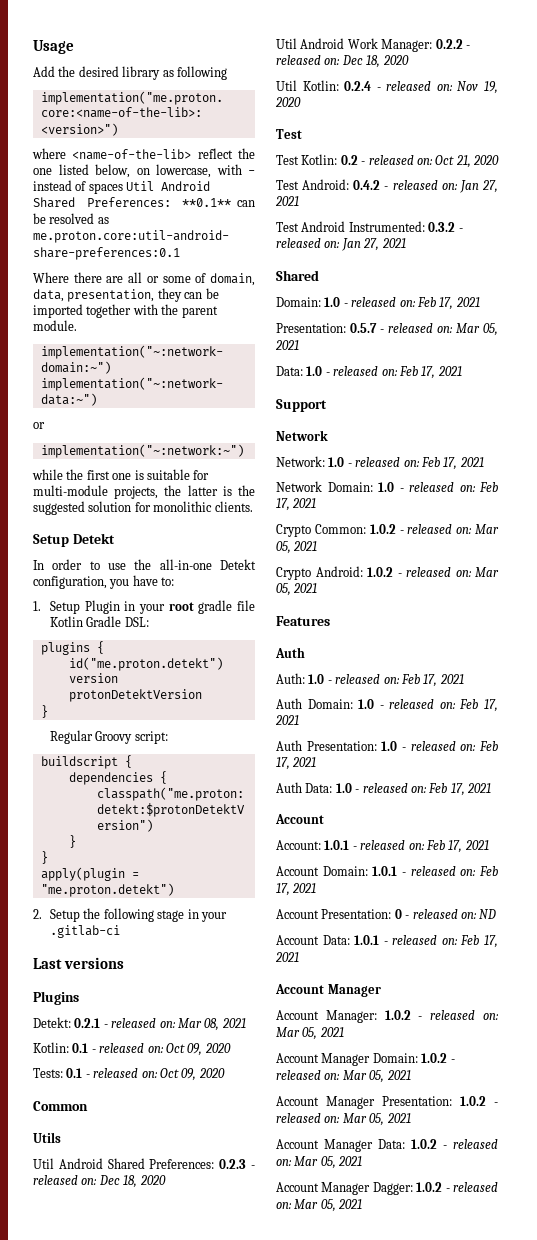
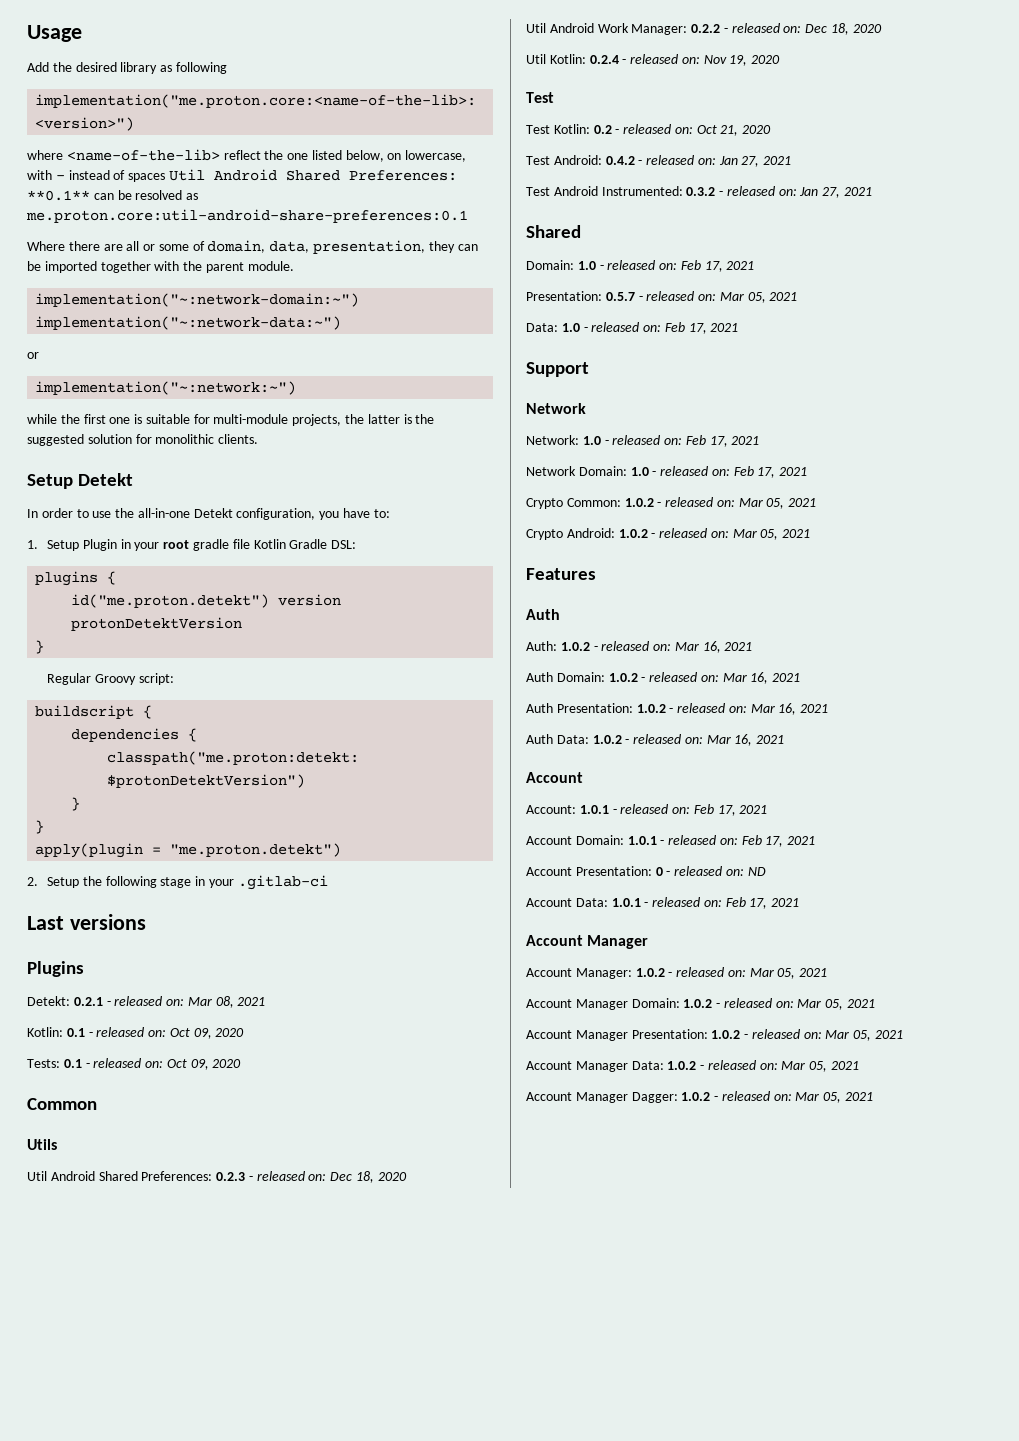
- Auth: 1.0 - released on: Feb 17, 2021
+ Auth: 1.0.2 - released on: Mar 16, 2021
- Auth Domain: 1.0 - released on: Feb 17, 2021
+ Auth Domain: 1.0.2 - released on: Mar 16, 2021
- Auth Presentation: 1.0 - released on: Feb 17, 2021
+ Auth Presentation: 1.0.2 - released on: Mar 16, 2021
- Auth Data: 1.0 - released on: Feb 17, 2021
+ Auth Data: 1.0.2 - released on: Mar 16, 2021

